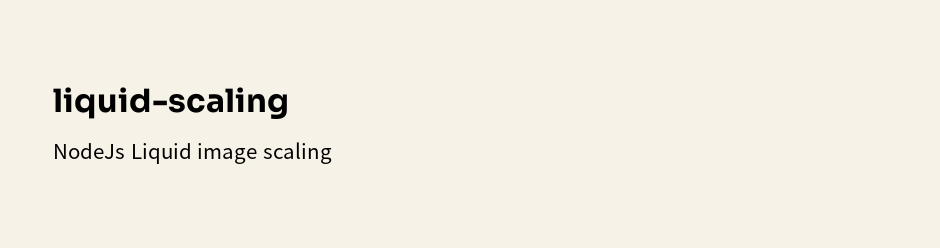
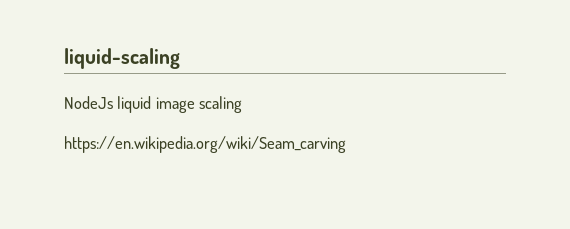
- NodeJs Liquid image scaling
+ NodeJs liquid image scaling
+ https://en.wikipedia.org/wiki/Seam_carving

